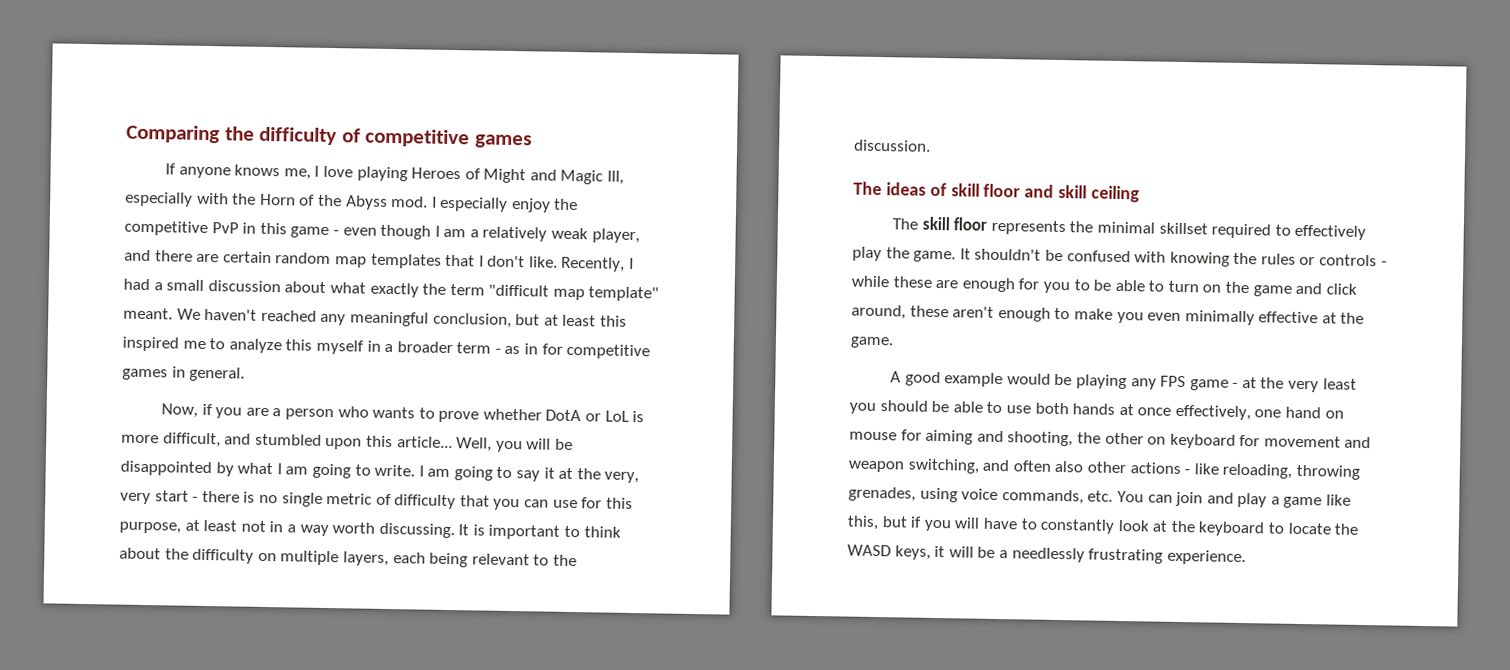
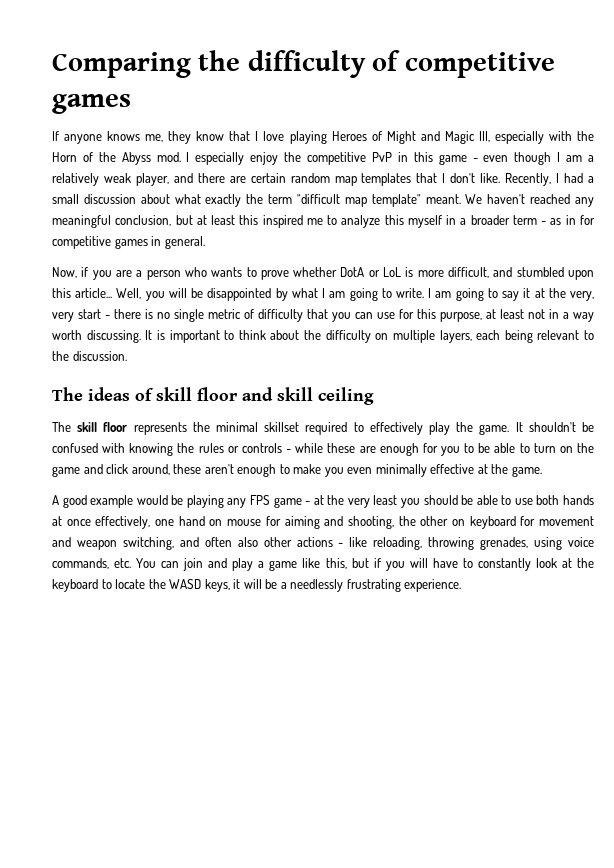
- If anyone knows me, I love playing Heroes of Might and Magic III, especially with the Horn of the Abyss mod.
+ If anyone knows me, they know that I love playing Heroes of Might and Magic III, especially with the Horn of the Abyss mod.

